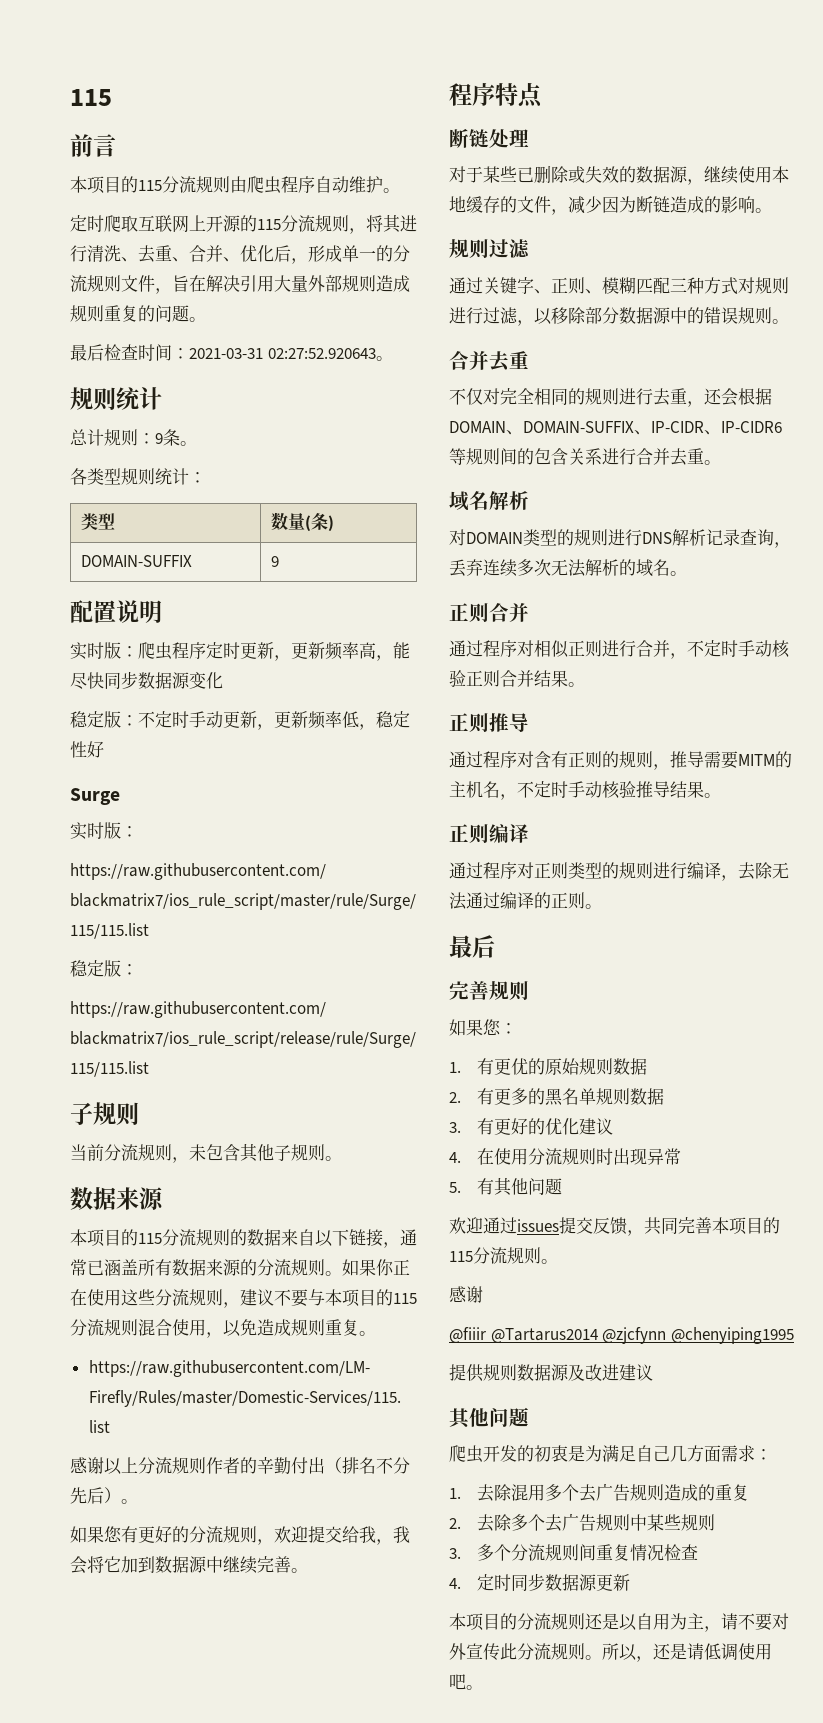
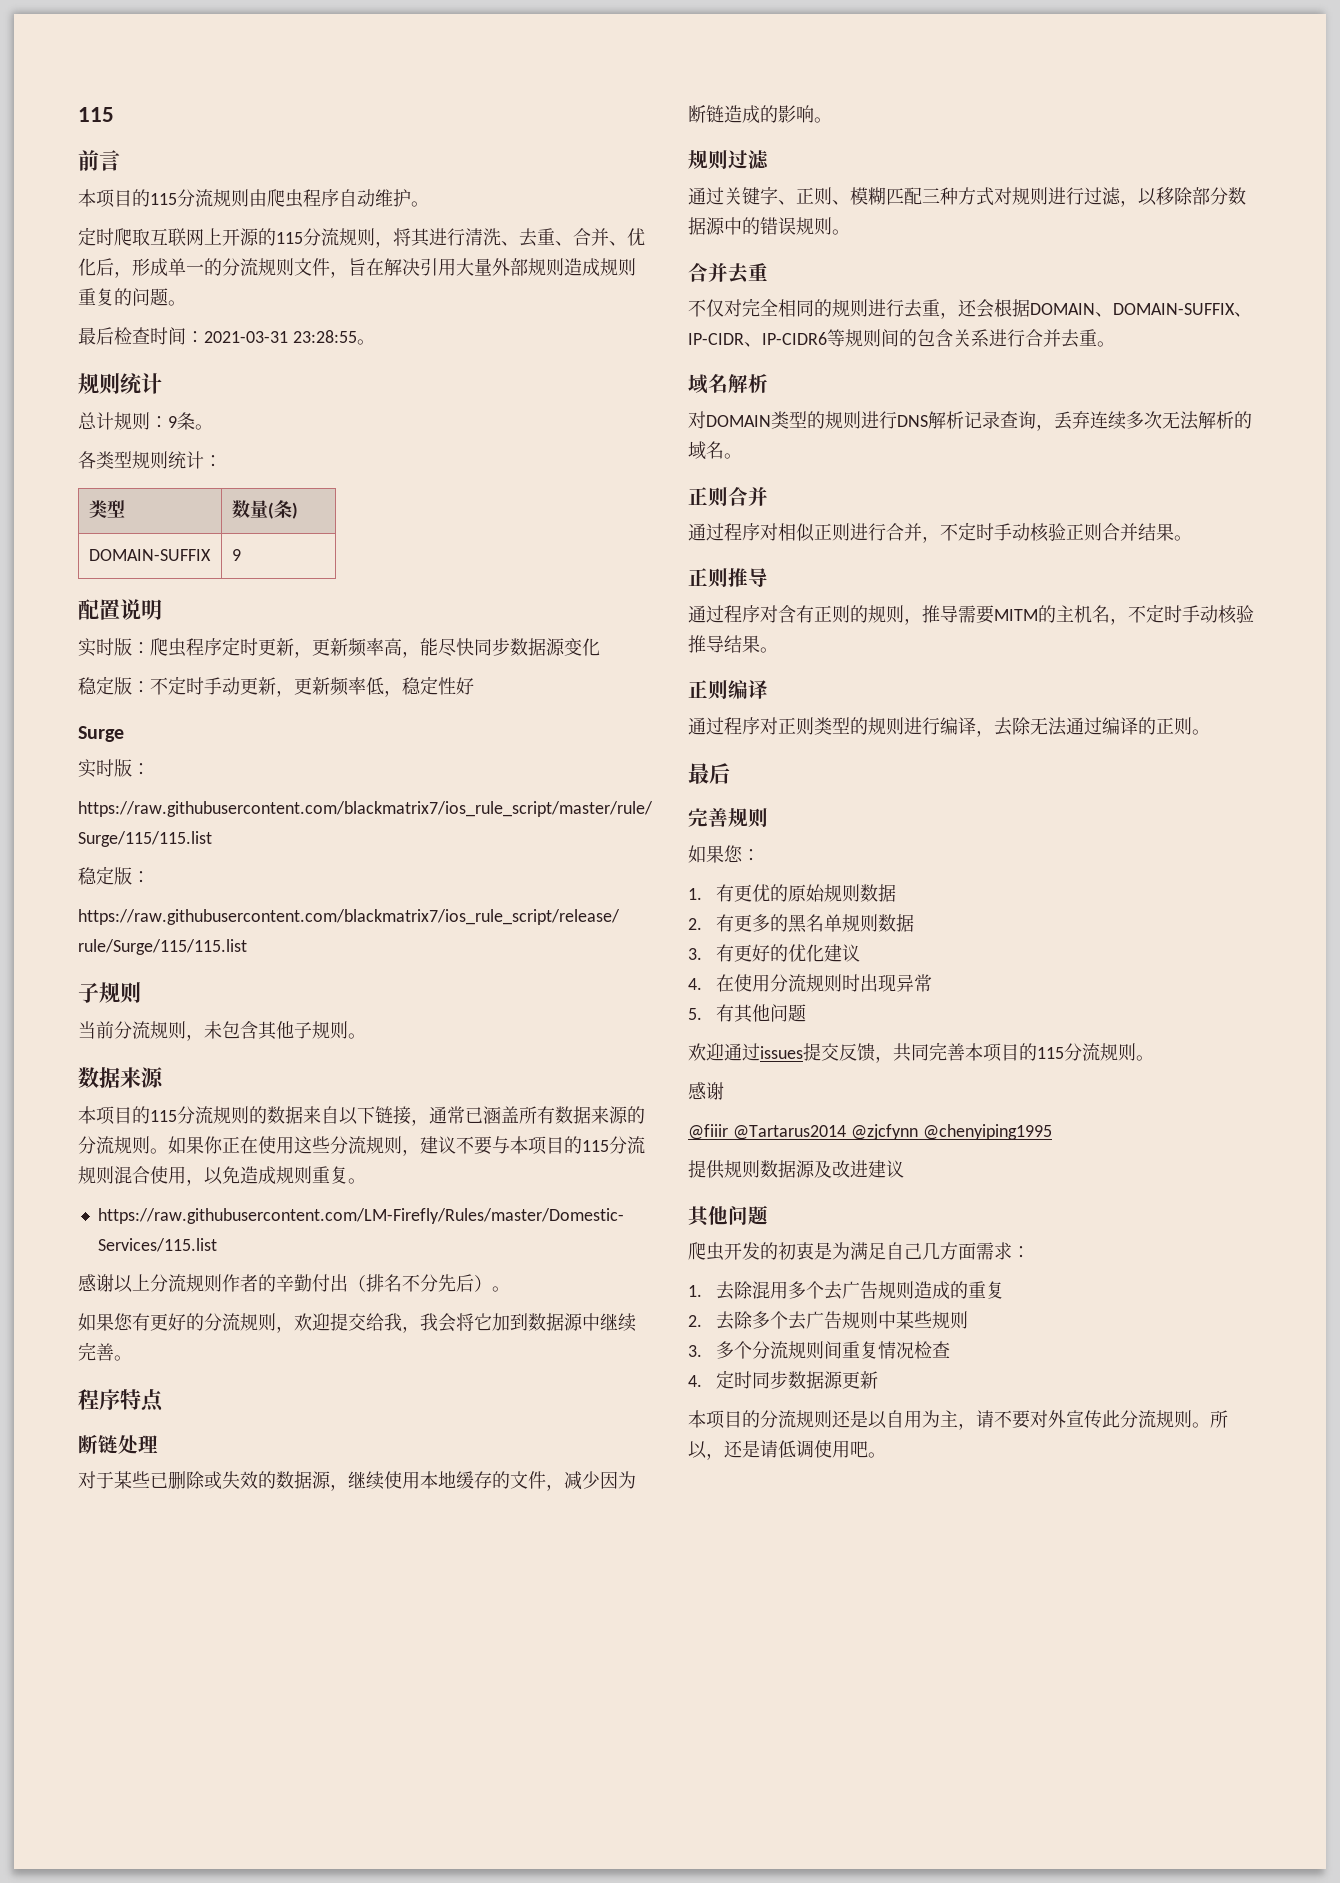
- 最后检查时间：2021-03-31 02:27:52.920643。
+ 最后检查时间：2021-03-31 23:28:55。

